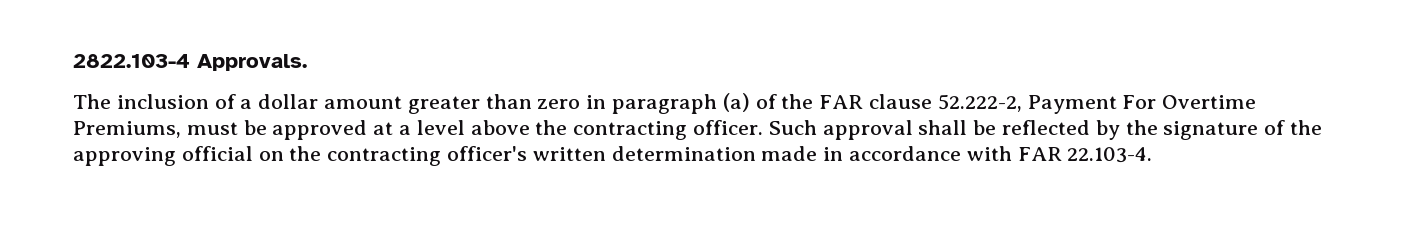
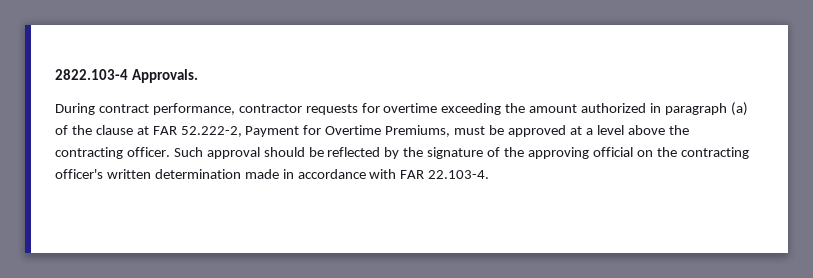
- The inclusion of a dollar amount greater than zero in paragraph (a) of the FAR clause 52.222-2, Payment For Overtime Premiums, must be approved at a level above the contracting officer.
+ During contract performance, contractor requests for overtime exceeding the amount authorized in paragraph (a) of the clause at FAR 52.222-2, Payment for Overtime Premiums, must be approved at a level above the contracting officer.
- Such approval shall be reflected by the signature of the approving official on the contracting officer's written determination made in accordance with FAR 22.103-4.
+ Such approval should be reflected by the signature of the approving official on the contracting officer's written determination made in accordance with FAR 22.103-4.

